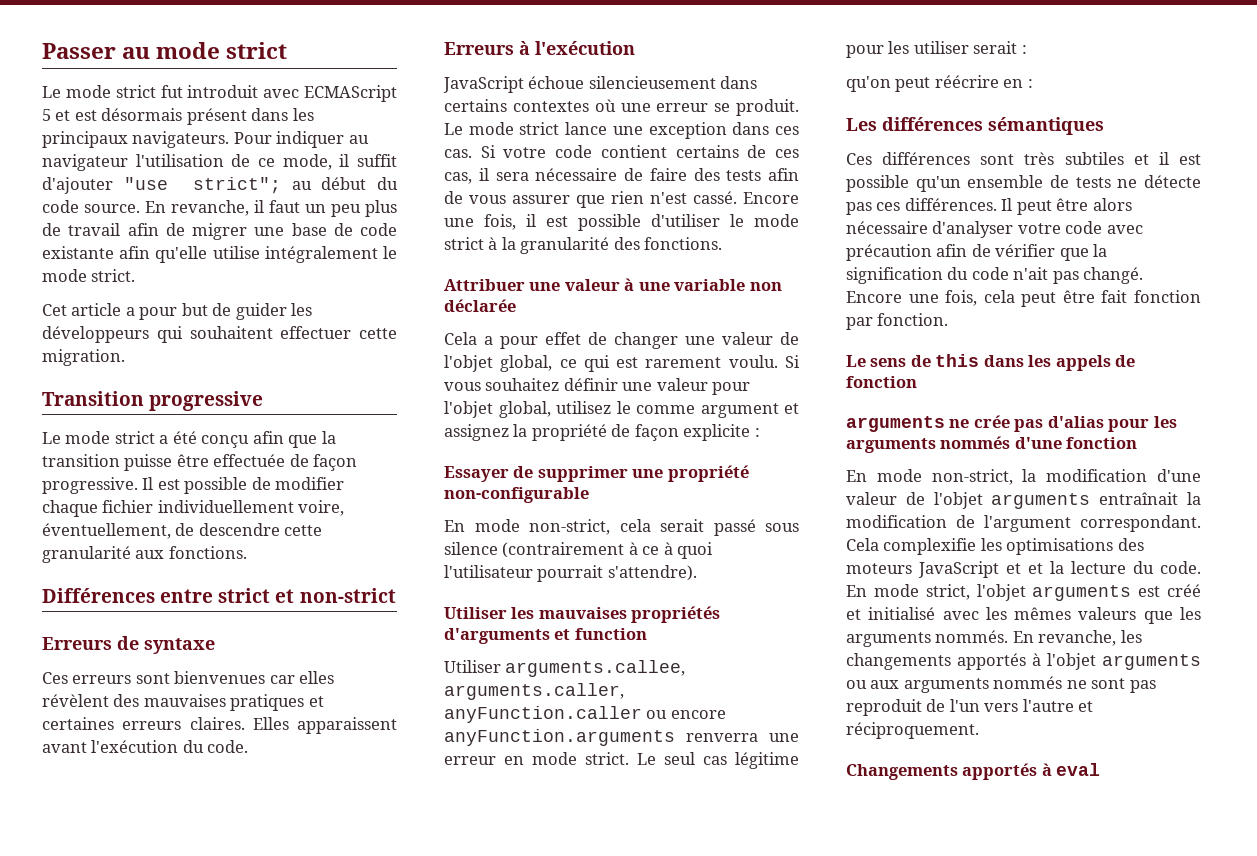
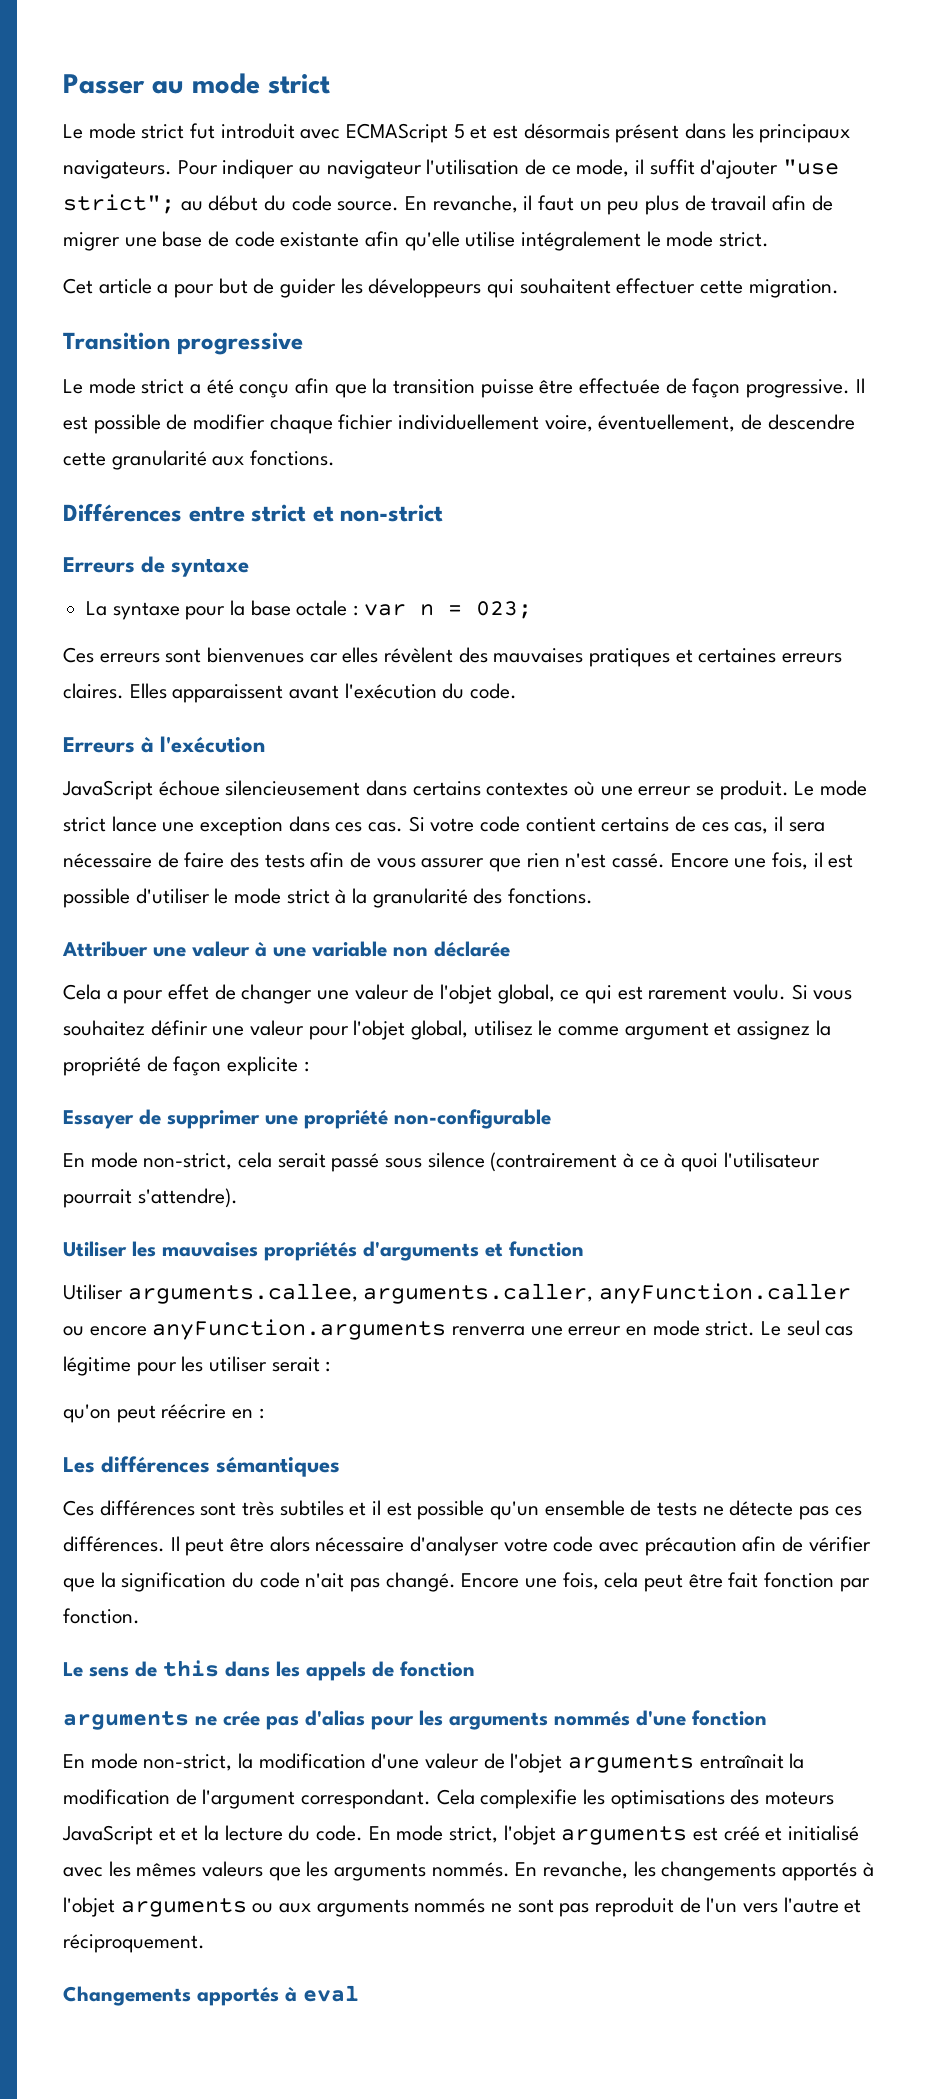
+ La syntaxe pour la base octale : var n = 023;

